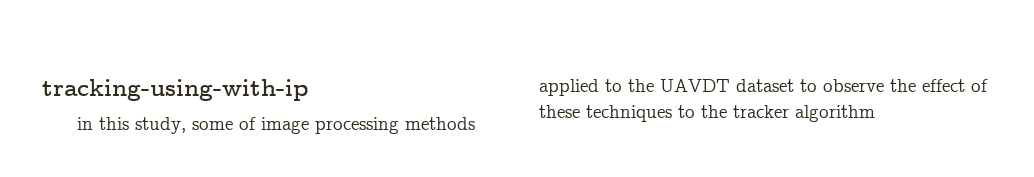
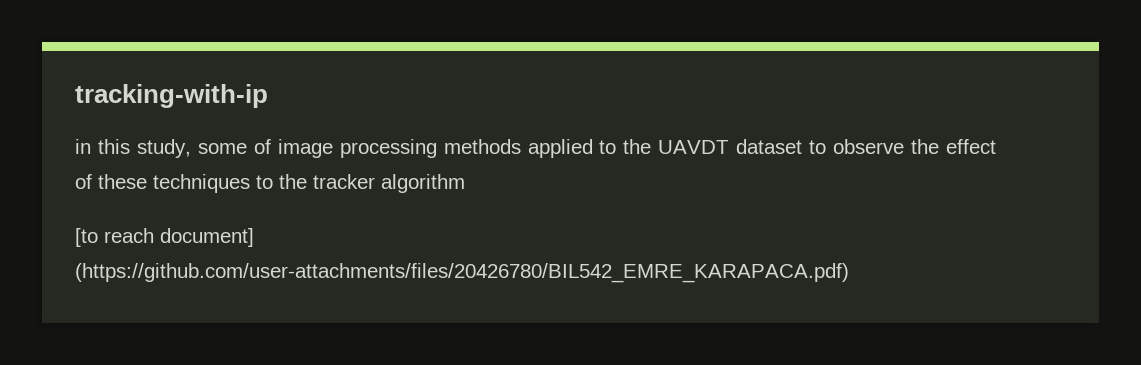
- tracking-using-with-ip
+ tracking-with-ip
+ [to reach document] (https://github.com/user-attachments/files/20426780/BIL542_EMRE_KARAPACA.pdf)

